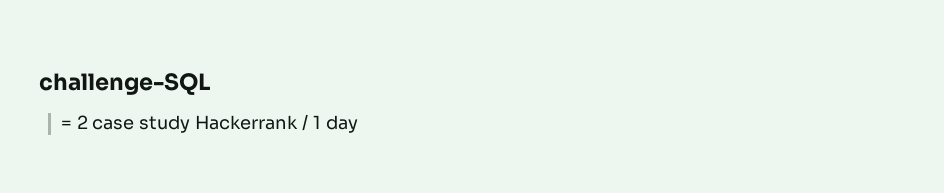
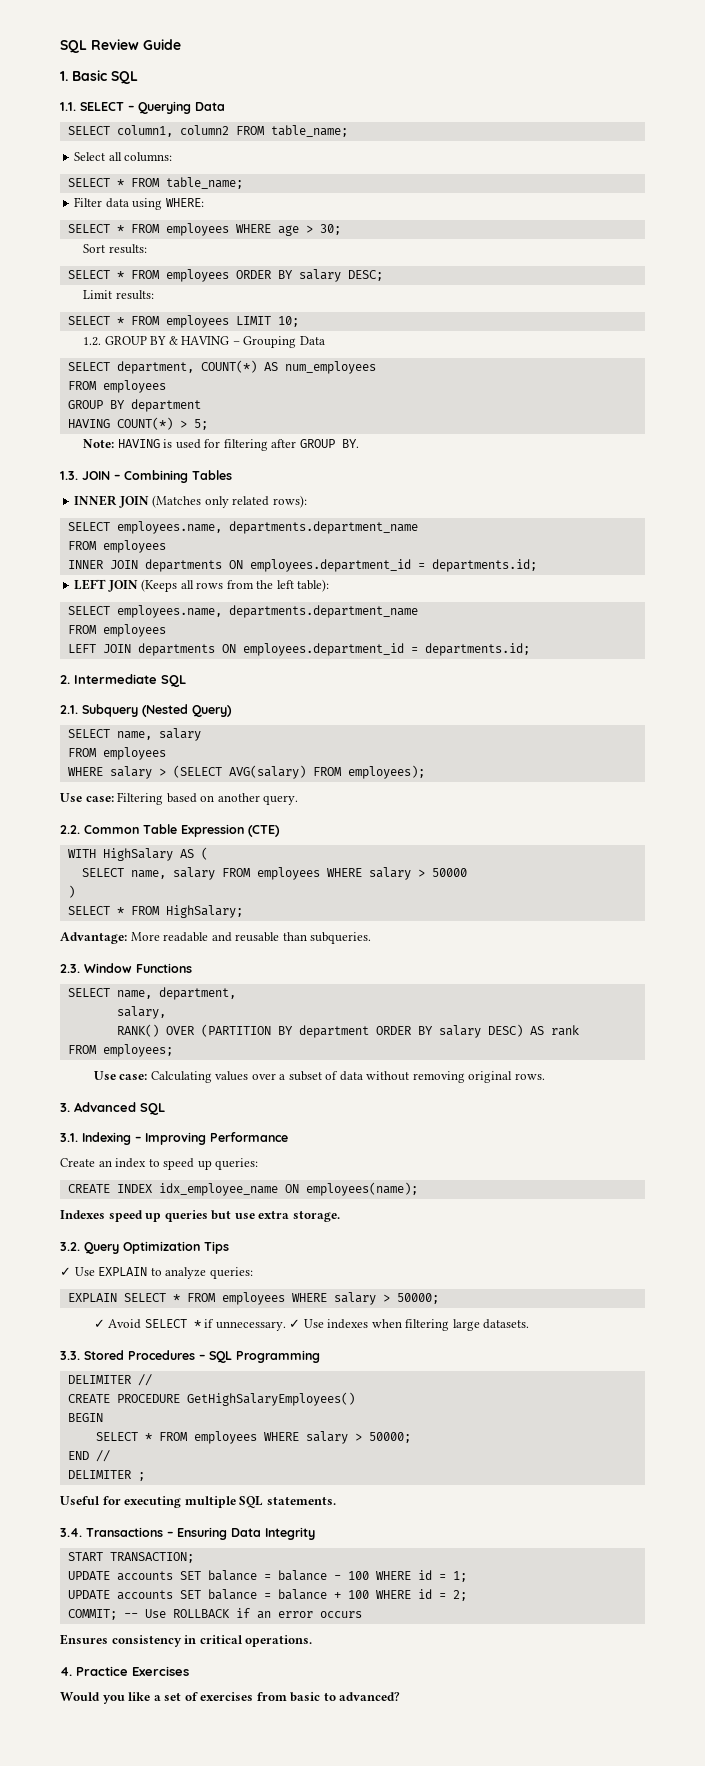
- challenge-SQL
- = 2 case study Hackerrank / 1 day
+ SQL Review Guide
+ 1. Basic SQL
+ 1.1. SELECT – Querying Data
+ SELECT column1, column2 FROM table_name;
+ Select all columns:
+ SELECT * FROM table_name;
+ Filter data using WHERE:
+ SELECT * FROM employees WHERE age > 30;
+ Sort results:
+ SELECT * FROM employees ORDER BY salary DESC;
+ Limit results:
+ SELECT * FROM employees LIMIT 10;
+ 1.2. GROUP BY & HAVING – Grouping Data
+ SELECT department, COUNT(*) AS num_employees
+ FROM employees
+ GROUP BY department
+ HAVING COUNT(*) > 5;
+ Note: HAVING is used for filtering after GROUP BY.
+ 1.3. JOIN – Combining Tables
+ INNER JOIN (Matches only related rows):
+ SELECT employees.name, departments.department_name
+ FROM employees
+ INNER JOIN departments ON employees.department_id = departments.id;
+ LEFT JOIN (Keeps all rows from the left table):
+ SELECT employees.name, departments.department_name
+ FROM employees
+ LEFT JOIN departments ON employees.department_id = departments.id;
+ 2. Intermediate SQL
+ 2.1. Subquery (Nested Query)
+ SELECT name, salary
+ FROM employees
+ WHERE salary > (SELECT AVG(salary) FROM employees);
+ Use case: Filtering based on another query.
+ 2.2. Common Table Expression (CTE)
+ WITH HighSalary AS (
+ SELECT name, salary FROM employees WHERE salary > 50000
+ )
+ SELECT * FROM HighSalary;
+ Advantage: More readable and reusable than subqueries.
+ 2.3. Window Functions
+ SELECT name, department,
+ salary,
+ RANK() OVER (PARTITION BY department ORDER BY salary DESC) AS rank
+ FROM employees;
+ Use case: Calculating values over a subset of data without removing original rows.
+ 3. Advanced SQL
+ 3.1. Indexing – Improving Performance
+ Create an index to speed up queries:
+ CREATE INDEX idx_employee_name ON employees(name);
+ Indexes speed up queries but use extra storage.
+ 3.2. Query Optimization Tips
+ ✓ Use EXPLAIN to analyze queries:
+ EXPLAIN SELECT * FROM employees WHERE salary > 50000;
+ ✓ Avoid SELECT * if unnecessary. ✓ Use indexes when filtering large datasets.
+ 3.3. Stored Procedures – SQL Programming
+ DELIMITER //
+ CREATE PROCEDURE GetHighSalaryEmployees()
+ BEGIN
+ SELECT * FROM employees WHERE salary > 50000;
+ END //
+ DELIMITER ;
+ Useful for executing multiple SQL statements.
+ 3.4. Transactions – Ensuring Data Integrity
+ START TRANSACTION;
+ UPDATE accounts SET balance = balance - 100 WHERE id = 1;
+ UPDATE accounts SET balance = balance + 100 WHERE id = 2;
+ COMMIT; -- Use ROLLBACK if an error occurs
+ Ensures consistency in critical operations.
+ 4. Practice Exercises
+ Would you like a set of exercises from basic to advanced?

